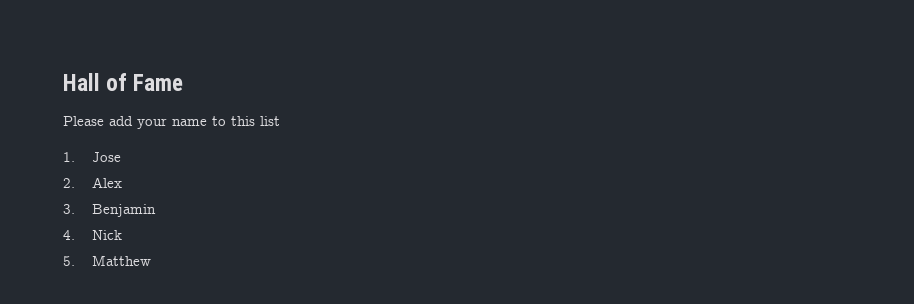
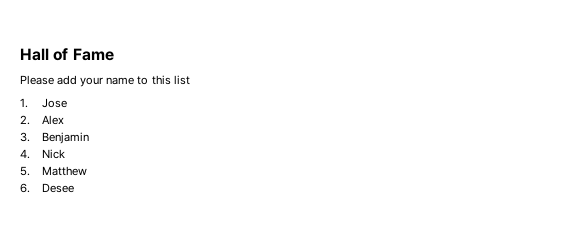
+ 6. Desee

